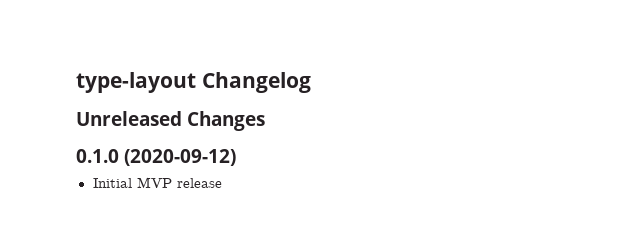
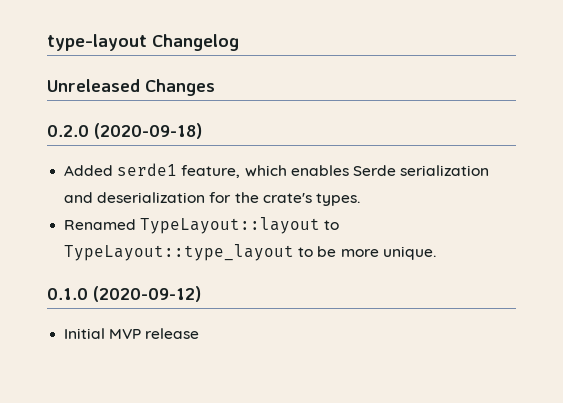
+ 0.2.0 (2020-09-18)
+ Added serde1 feature, which enables Serde serialization and deserialization for the crate's types.
+ Renamed TypeLayout::layout to TypeLayout::type_layout to be more unique.

